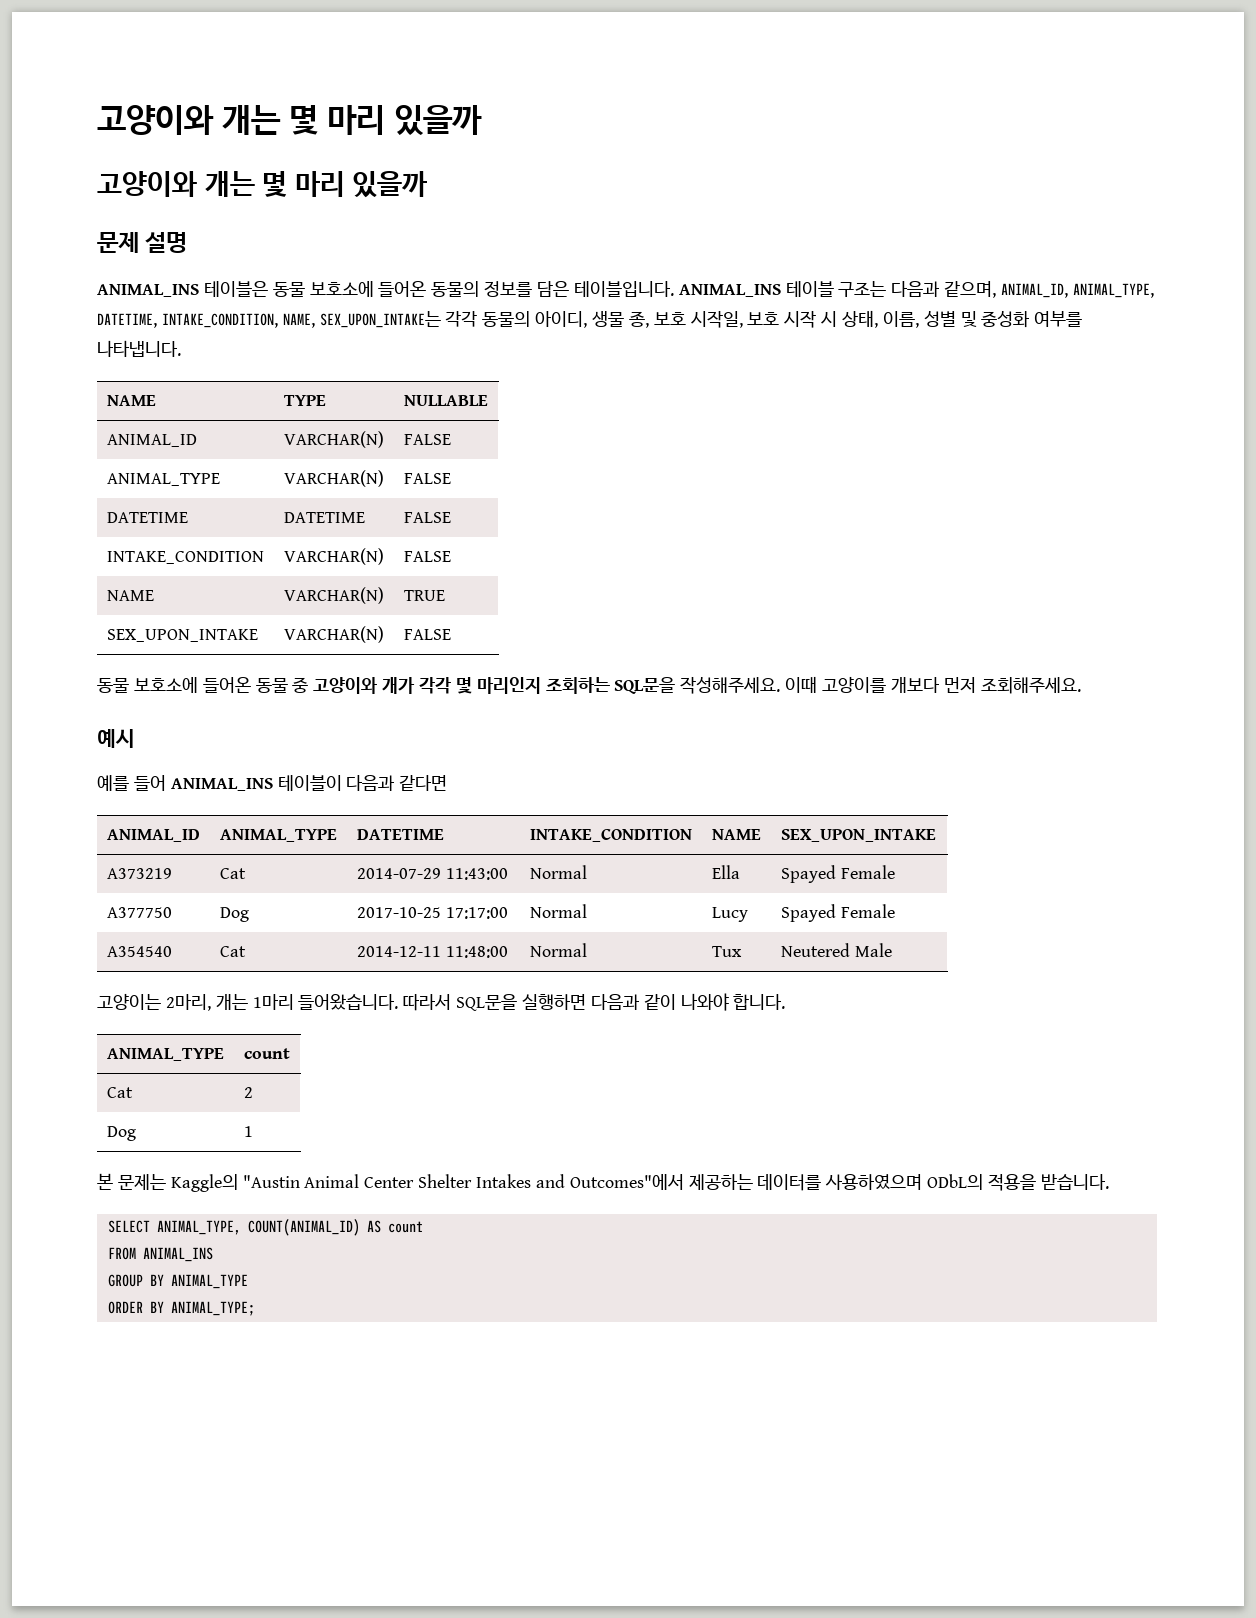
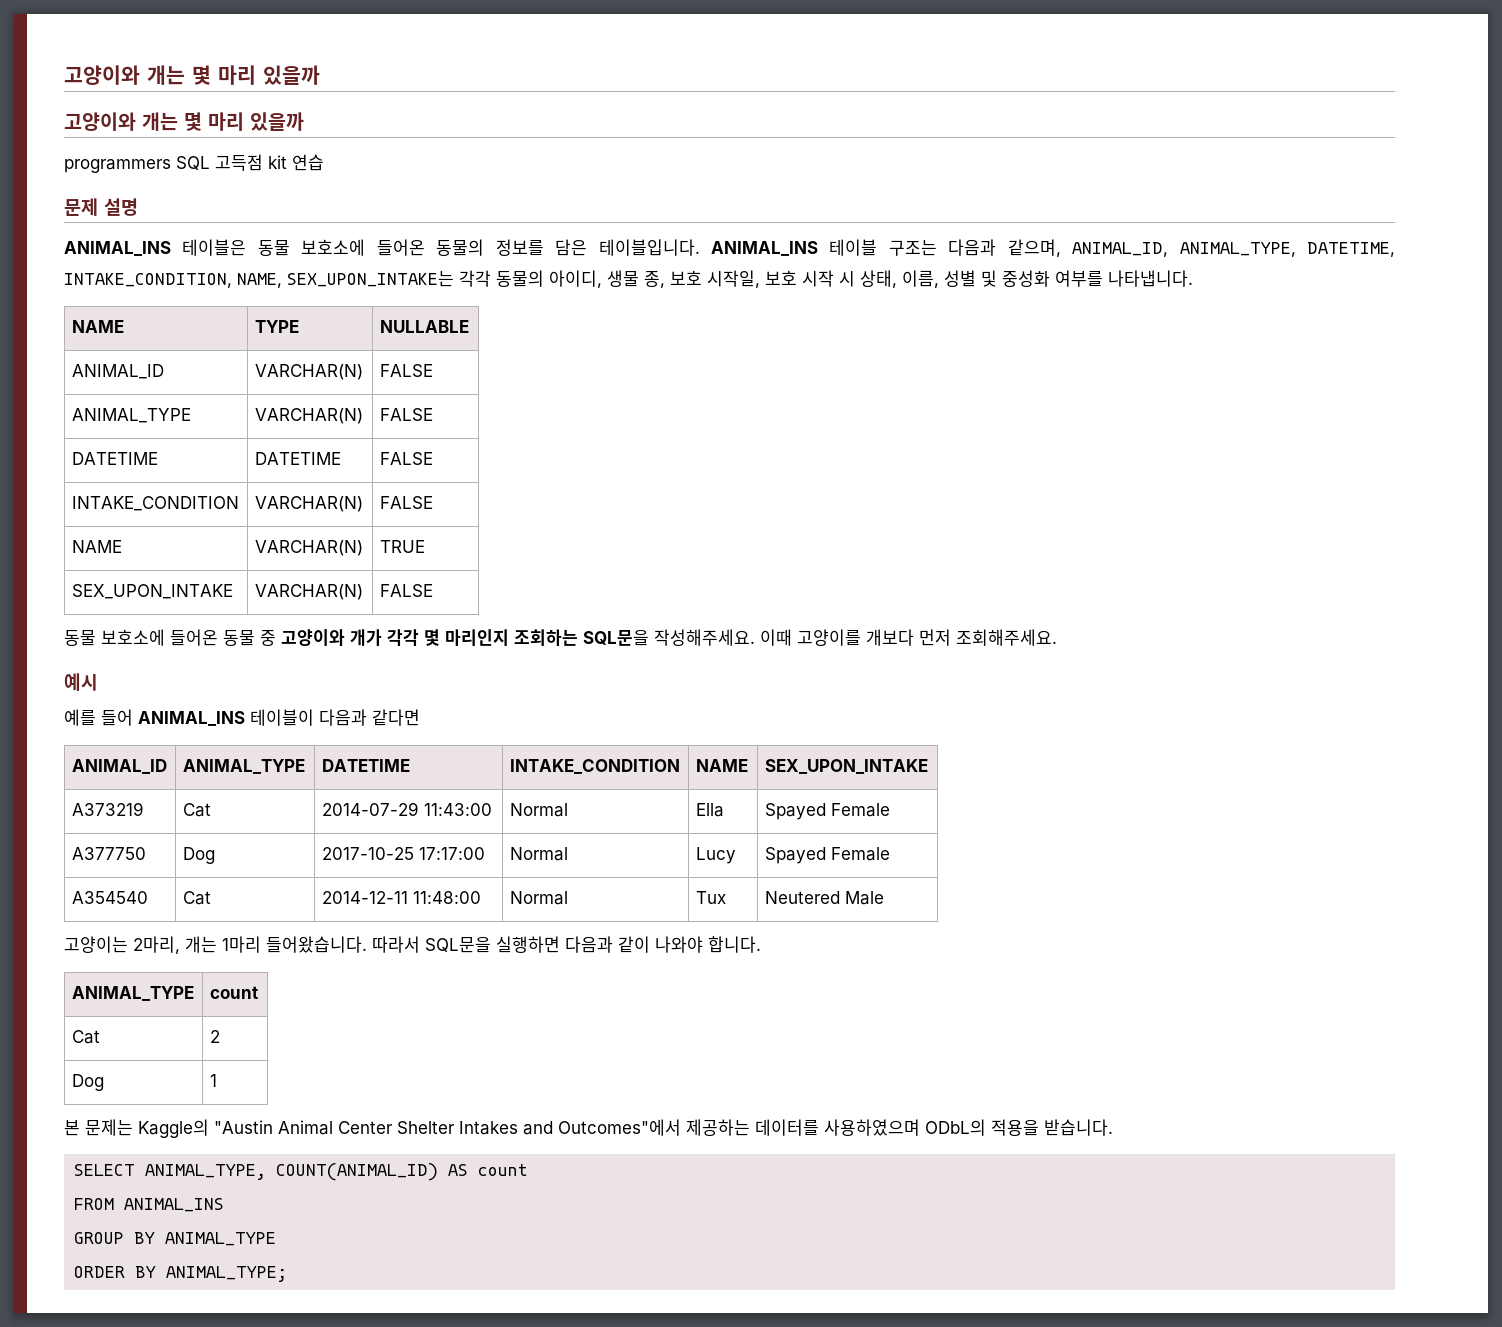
+ programmers SQL 고득점 kit 연습

